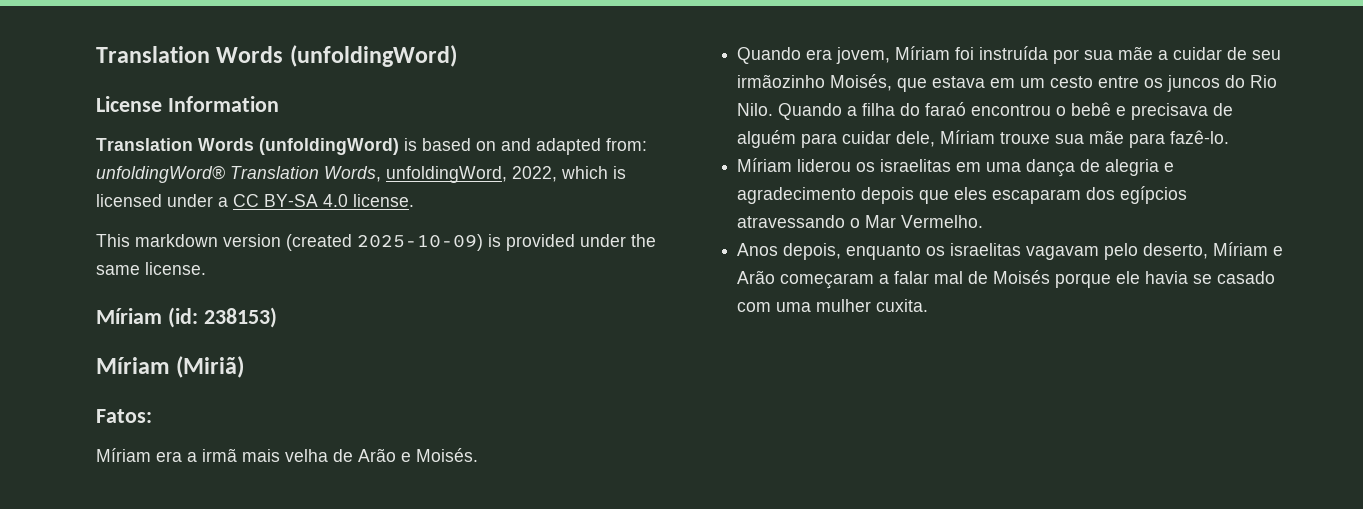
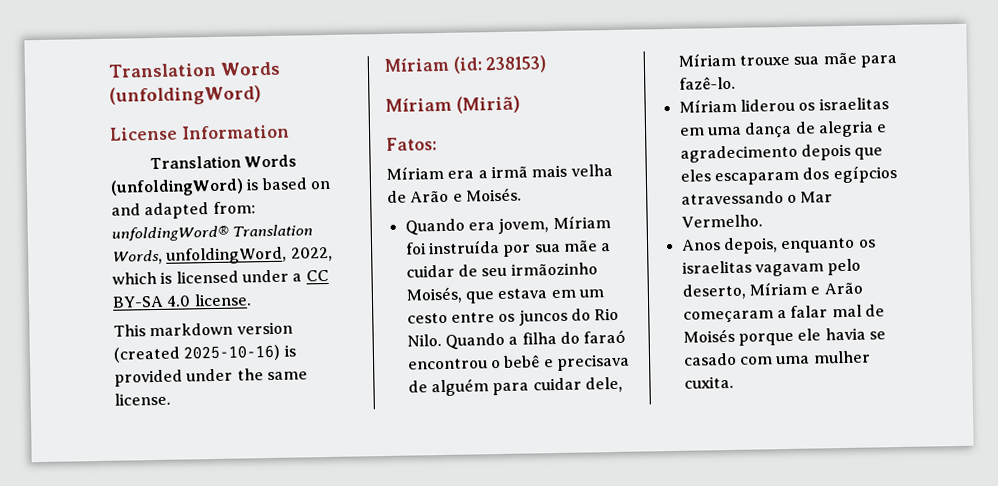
- This markdown version (created 2025-10-09) is provided under the same license.
+ This markdown version (created 2025-10-16) is provided under the same license.

